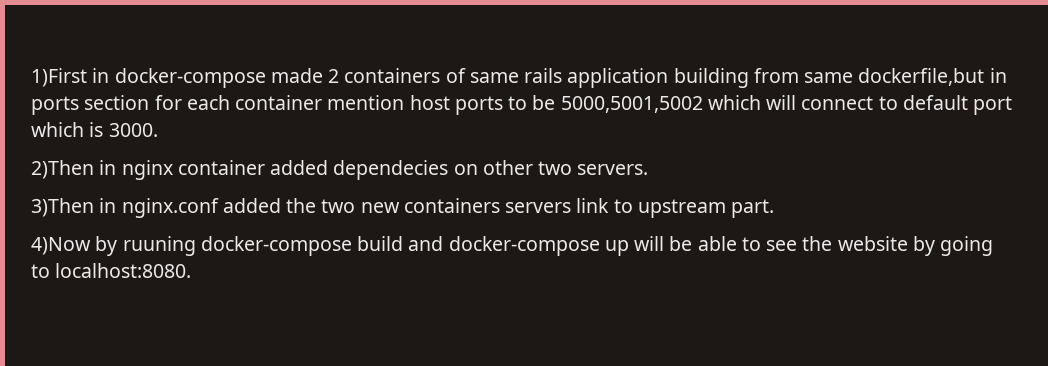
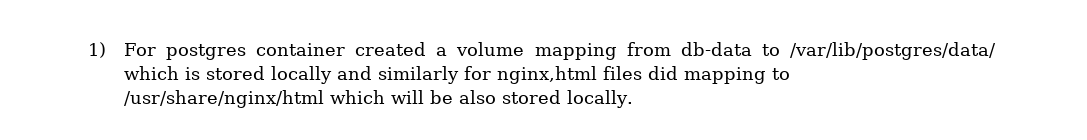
- 1)First in docker-compose made 2 containers of same rails application building from same dockerfile,but in ports section for each container mention host ports to be 5000,5001,5002 which will connect to default port which is 3000.
- 2)Then in nginx container added dependecies on other two servers.
- 3)Then in nginx.conf added the two new containers servers link to upstream part.
- 4)Now by ruuning docker-compose build and docker-compose up will be able to see the website by going to localhost:8080.
+ 1) For postgres container created a volume mapping from db-data to /var/lib/postgres/data/ which is stored locally and similarly for nginx,html files did mapping to /usr/share/nginx/html which will be also stored locally.

